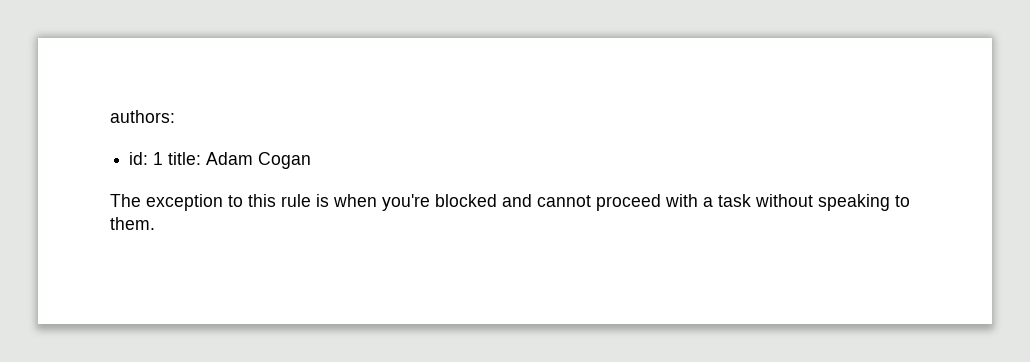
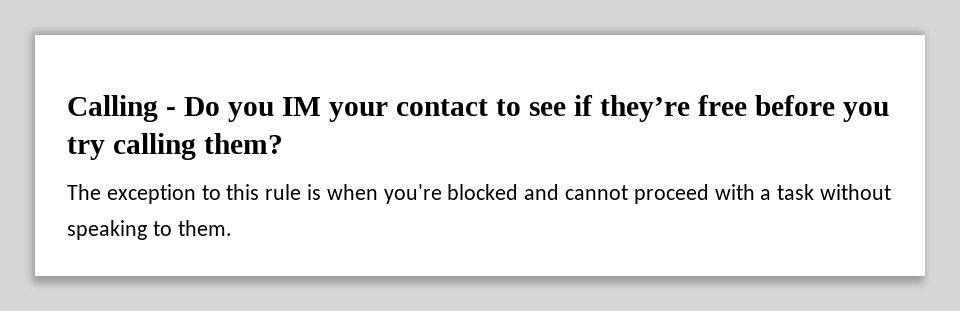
- authors:
- id: 1 title: Adam Cogan
+ Calling - Do you IM your contact to see if they’re free before you try calling them?

